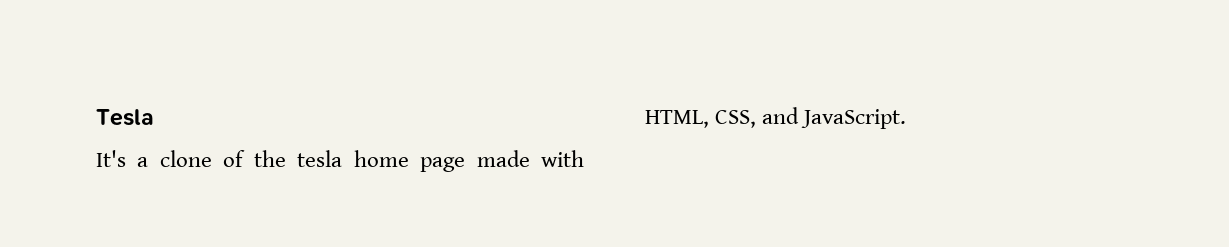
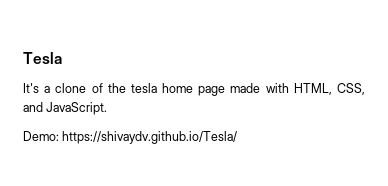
+ Demo: https://shivaydv.github.io/Tesla/

